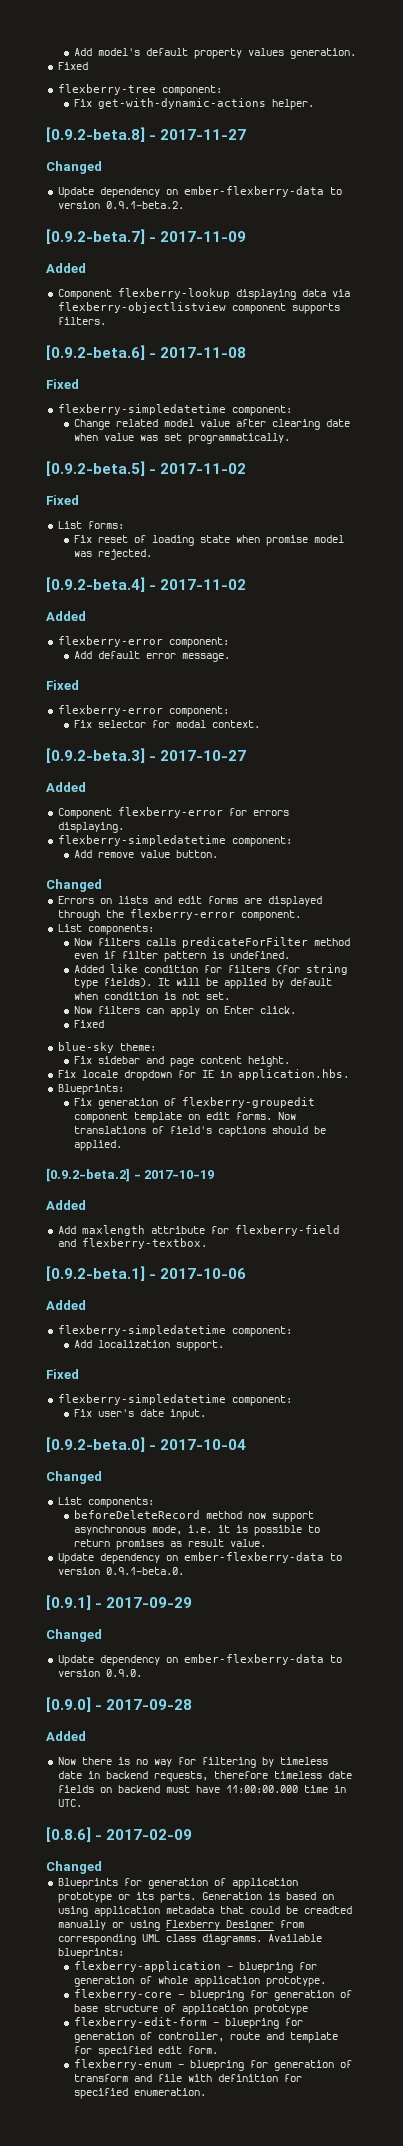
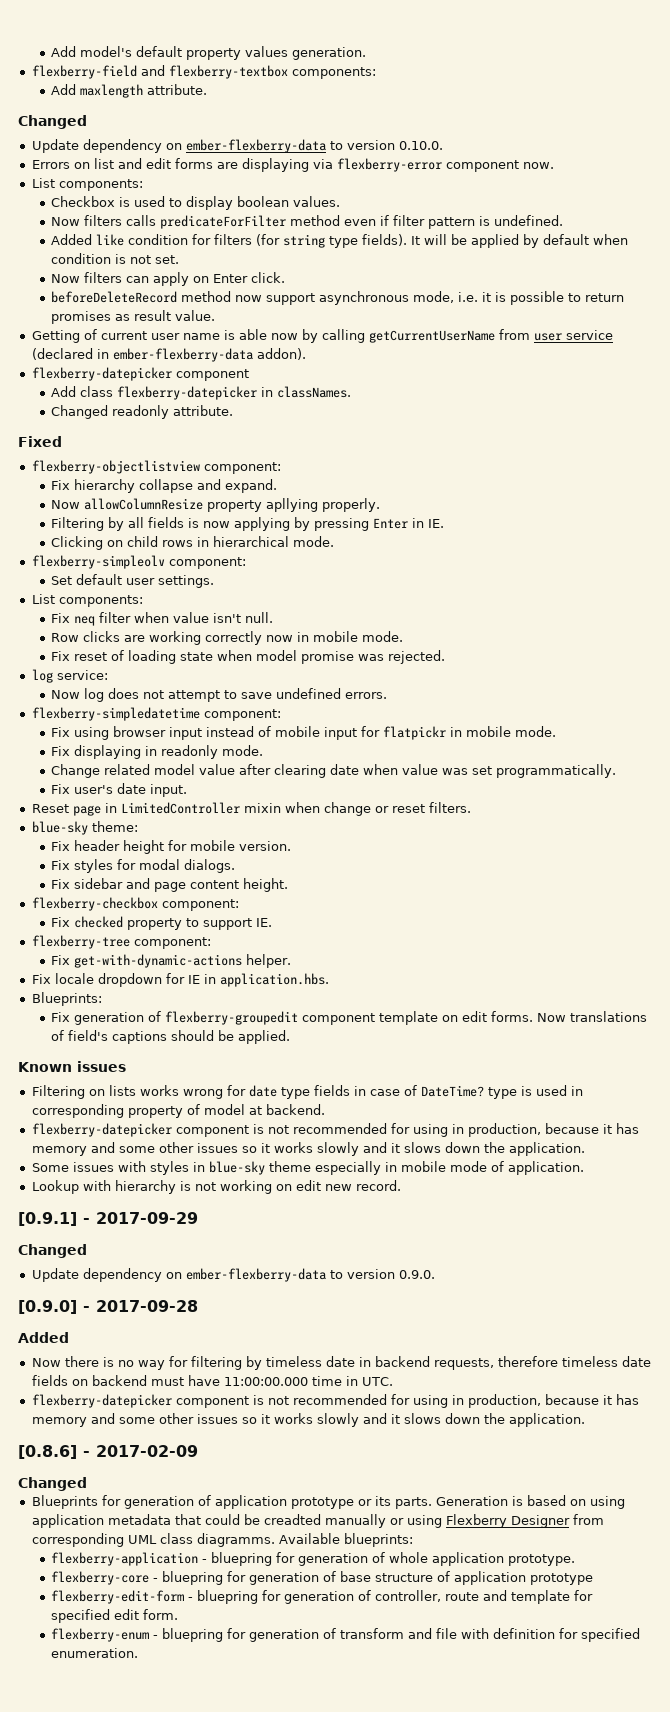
  Add model's default property values generation.
- Fixed
- flexberry-tree component:
- Fix get-with-dynamic-actions helper.
- [0.9.2-beta.8] - 2017-11-27
+ flexberry-field and flexberry-textbox components:
+ Add maxlength attribute.
  Changed
- Update dependency on ember-flexberry-data to version 0.9.1-beta.2.
- [0.9.2-beta.7] - 2017-11-09
- Added
- Component flexberry-lookup displaying data via flexberry-objectlistview component supports filters.
- [0.9.2-beta.6] - 2017-11-08
- Fixed
- flexberry-simpledatetime component:
- Change related model value after clearing date when value was set programmatically.
- [0.9.2-beta.5] - 2017-11-02
- Fixed
- List forms:
- Fix reset of loading state when promise model was rejected.
- [0.9.2-beta.4] - 2017-11-02
- Added
- flexberry-error component:
- Add default error message.
- Fixed
- flexberry-error component:
- Fix selector for modal context.
- [0.9.2-beta.3] - 2017-10-27
- Added
- Component flexberry-error for errors displaying.
- flexberry-simpledatetime component:
- Add remove value button.
- Changed
+ Update dependency on ember-flexberry-data to version 0.10.0.
- Errors on lists and edit forms are displayed through the flexberry-error component.
+ Errors on list and edit forms are displaying via flexberry-error component now.
  List components:
+ Checkbox is used to display boolean values.
  Now filters can apply on Enter click.
+ beforeDeleteRecord method now support asynchronous mode, i.e. it is possible to return promises as result value.
+ Getting of current user name is able now by calling getCurrentUserName from user service (declared in ember-flexberry-data addon).
+ flexberry-datepicker component
+ Add class flexberry-datepicker in classNames.
+ Changed readonly attribute.
  Fixed
+ flexberry-objectlistview component:
+ Fix hierarchy collapse and expand.
+ Now allowColumnResize property apllying properly.
+ Filtering by all fields is now applying by pressing Enter in IE.
+ Clicking on child rows in hierarchical mode.
+ flexberry-simpleolv component:
+ Set default user settings.
+ List components:
+ Fix neq filter when value isn't null.
+ Row clicks are working correctly now in mobile mode.
+ Fix reset of loading state when model promise was rejected.
+ log service:
+ Now log does not attempt to save undefined errors.
+ flexberry-simpledatetime component:
+ Fix using browser input instead of mobile input for flatpickr in mobile mode.
+ Fix displaying in readonly mode.
+ Change related model value after clearing date when value was set programmatically.
+ Fix user's date input.
+ Reset page in LimitedController mixin when change or reset filters.
  blue-sky theme:
+ Fix header height for mobile version.
+ Fix styles for modal dialogs.
+ flexberry-checkbox component:
+ Fix checked property to support IE.
+ flexberry-tree component:
+ Fix get-with-dynamic-actions helper.
- [0.9.2-beta.2] - 2017-10-19
- Added
- Add maxlength attribute for flexberry-field and flexberry-textbox.
- [0.9.2-beta.1] - 2017-10-06
- Added
- flexberry-simpledatetime component:
- Add localization support.
- Fixed
- flexberry-simpledatetime component:
- Fix user's date input.
- [0.9.2-beta.0] - 2017-10-04
- Changed
- List components:
- beforeDeleteRecord method now support asynchronous mode, i.e. it is possible to return promises as result value.
- Update dependency on ember-flexberry-data to version 0.9.1-beta.0.
+ Known issues
+ Filtering on lists works wrong for date type fields in case of DateTime? type is used in corresponding property of model at backend.
+ flexberry-datepicker component is not recommended for using in production, because it has memory and some other issues so it works slowly and it slows down the application.
+ Some issues with styles in blue-sky theme especially in mobile mode of application.
+ Lookup with hierarchy is not working on edit new record.
  Now there is no way for filtering by timeless date in backend requests, therefore timeless date fields on backend must have 11:00:00.000 time in UTC.
+ flexberry-datepicker component is not recommended for using in production, because it has memory and some other issues so it works slowly and it slows down the application.

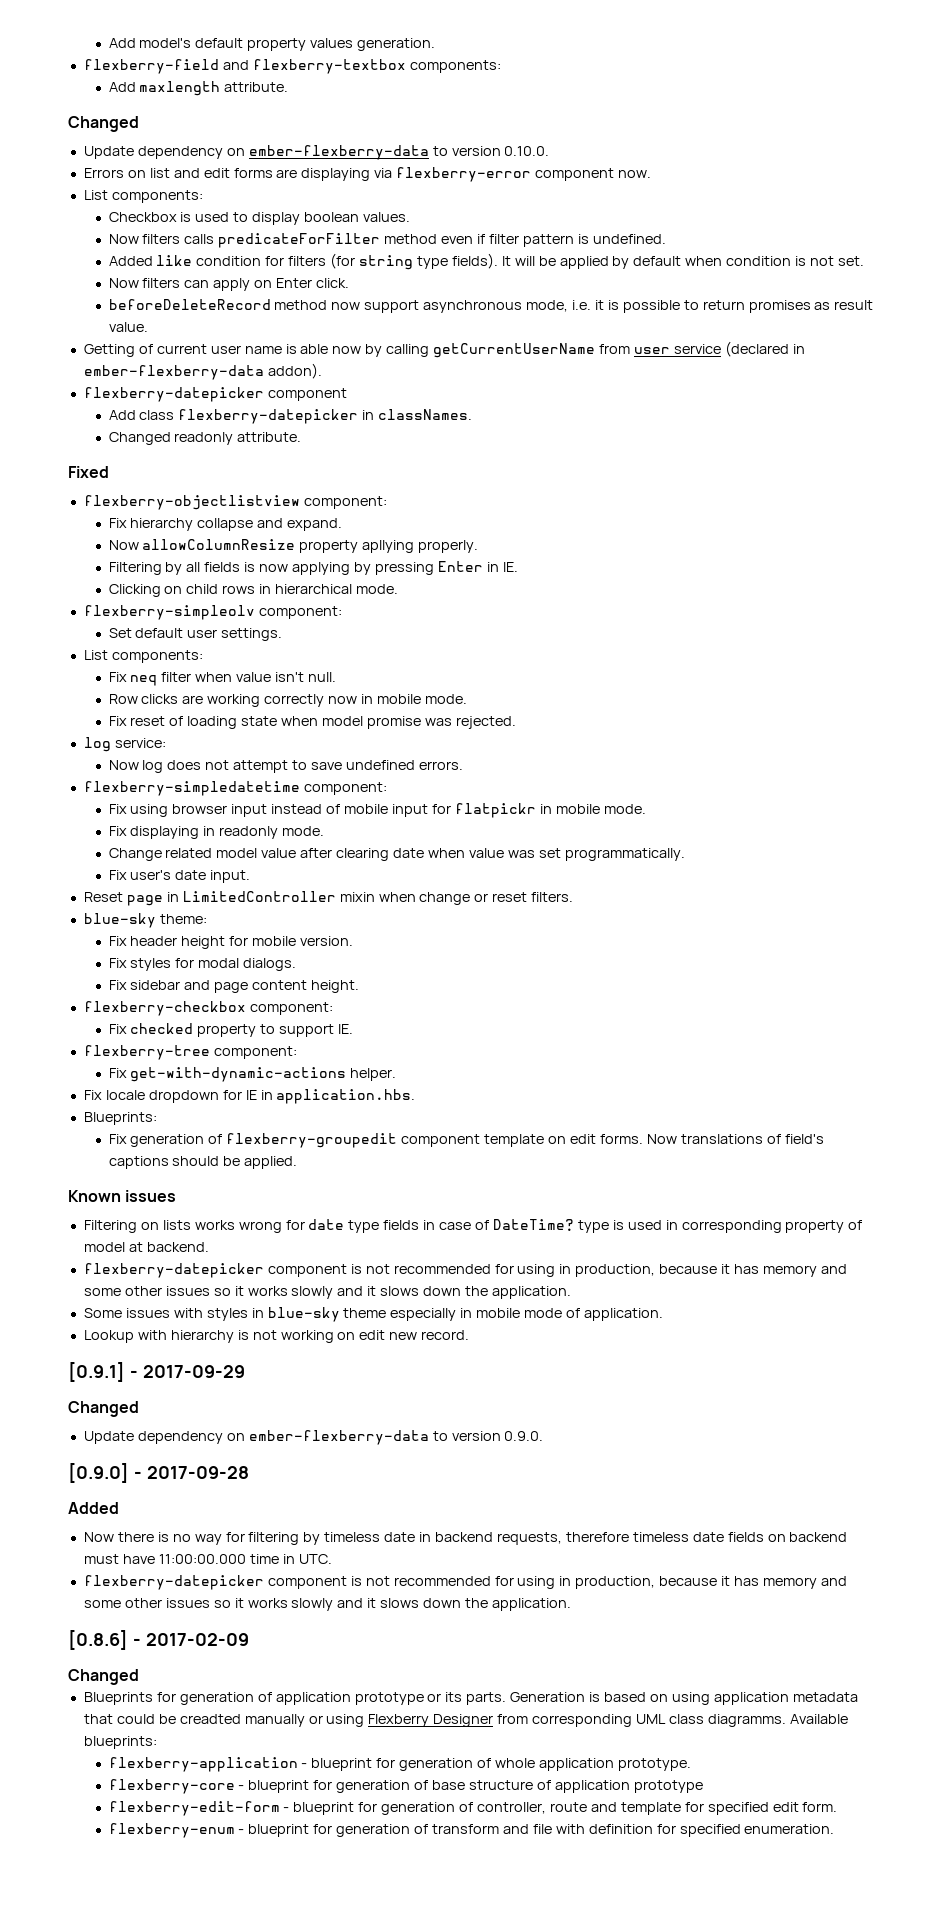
- flexberry-application - bluepring for generation of whole application prototype.
+ flexberry-application - blueprint for generation of whole application prototype.
- flexberry-core - bluepring for generation of base structure of application prototype
+ flexberry-core - blueprint for generation of base structure of application prototype
- flexberry-edit-form - bluepring for generation of controller, route and template for specified edit form.
+ flexberry-edit-form - blueprint for generation of controller, route and template for specified edit form.
- flexberry-enum - bluepring for generation of transform and file with definition for specified enumeration.
+ flexberry-enum - blueprint for generation of transform and file with definition for specified enumeration.

